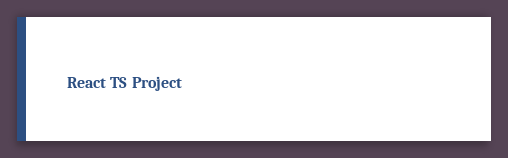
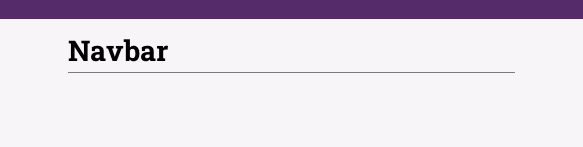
- React TS Project
+ Navbar

